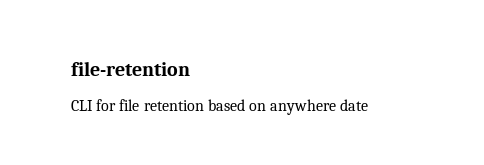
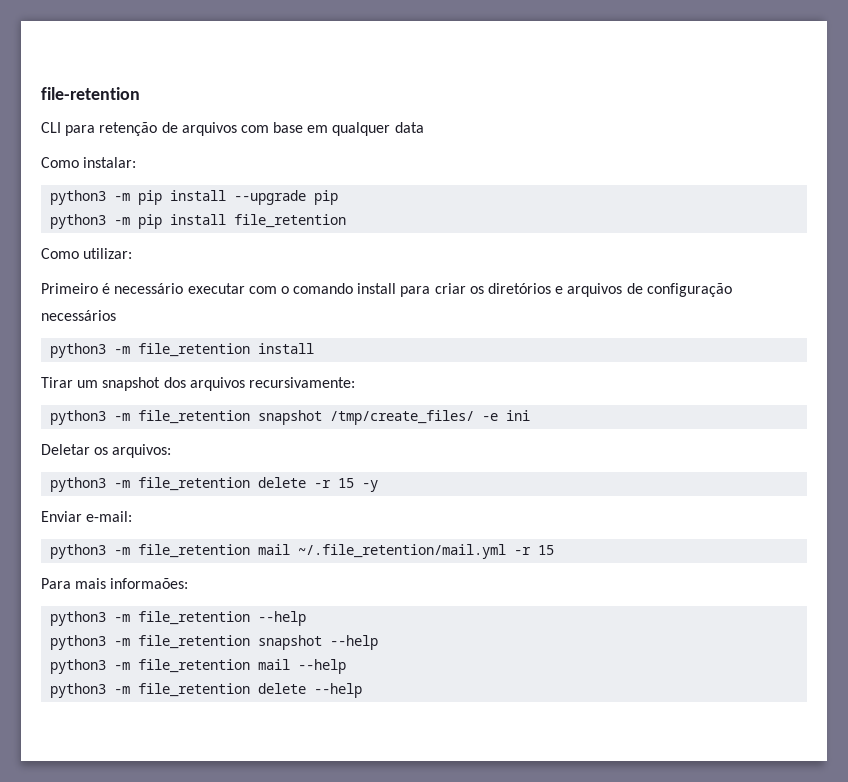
- CLI for file retention based on anywhere date
+ CLI para retenção de arquivos com base em qualquer data
+ Como instalar:
+ python3 -m pip install --upgrade pip
+ python3 -m pip install file_retention
+ Como utilizar:
+ Primeiro é necessário executar com o comando install para criar os diretórios e arquivos de configuração necessários
+ python3 -m file_retention install
+ Tirar um snapshot dos arquivos recursivamente:
+ python3 -m file_retention snapshot /tmp/create_files/ -e ini
+ Deletar os arquivos:
+ python3 -m file_retention delete -r 15 -y
+ Enviar e-mail:
+ python3 -m file_retention mail ~/.file_retention/mail.yml -r 15
+ Para mais informaões:
+ python3 -m file_retention --help
+ python3 -m file_retention snapshot --help
+ python3 -m file_retention mail --help
+ python3 -m file_retention delete --help

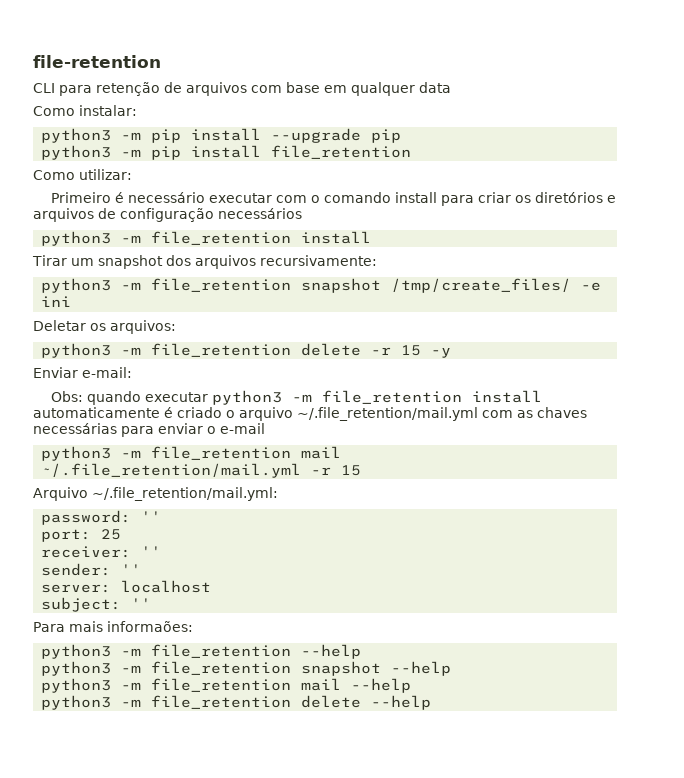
+ Obs: quando executar python3 -m file_retention install automaticamente é criado o arquivo ~/.file_retention/mail.yml com as chaves necessárias para enviar o e-mail
+ Arquivo ~/.file_retention/mail.yml:
+ password: ''
+ port: 25
+ receiver: ''
+ sender: ''
+ server: localhost
+ subject: ''

